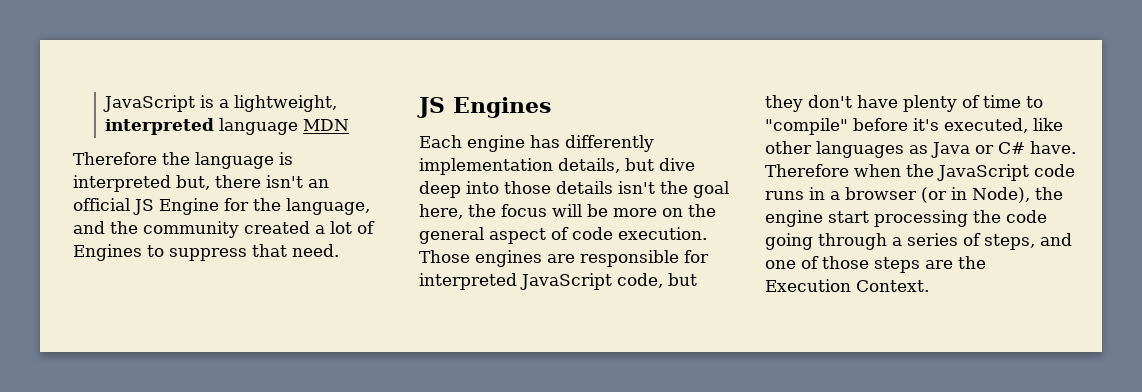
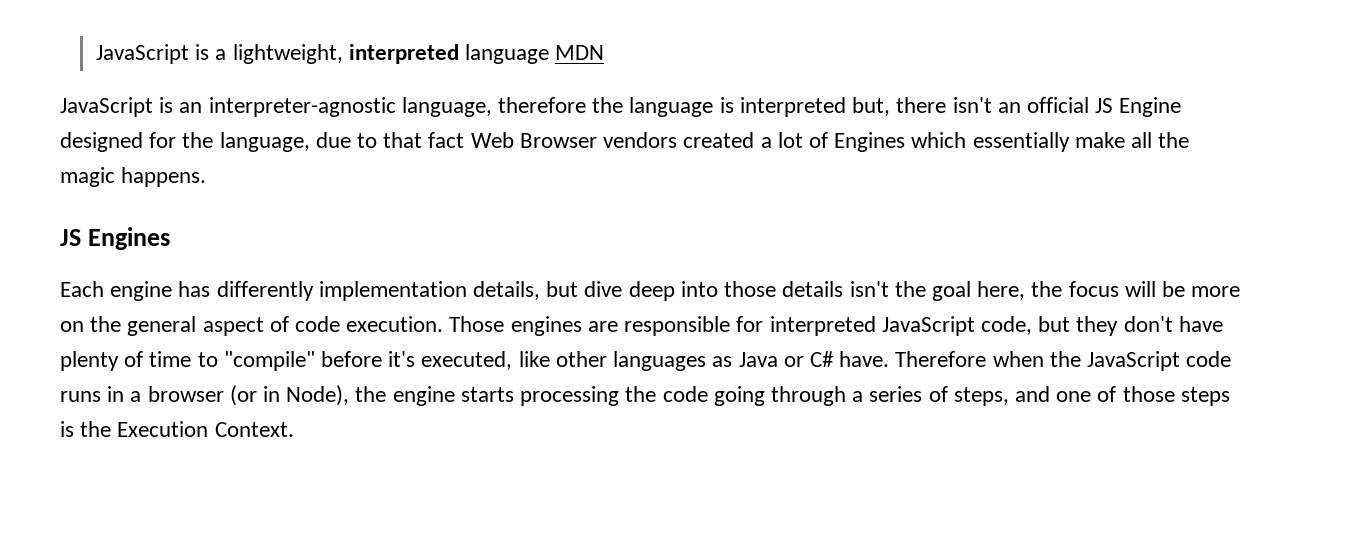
- Therefore the language is interpreted but, there isn't an official JS Engine for the language, and the community created a lot of Engines to suppress that need.
+ JavaScript is an interpreter-agnostic language, therefore the language is interpreted but, there isn't an official JS Engine designed for the language, due to that fact Web Browser vendors created a lot of Engines which essentially make all the magic happens.
- Therefore when the JavaScript code runs in a browser (or in Node), the engine start processing the code going through a series of steps, and one of those steps are the Execution Context.
+ Therefore when the JavaScript code runs in a browser (or in Node), the engine starts processing the code going through a series of steps, and one of those steps is the Execution Context.

